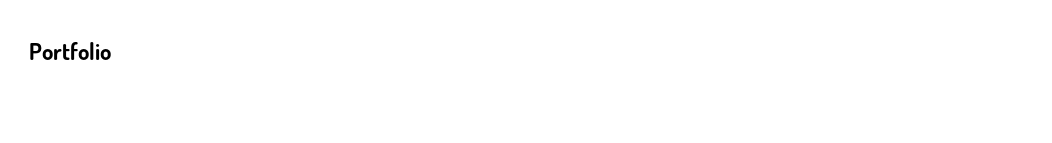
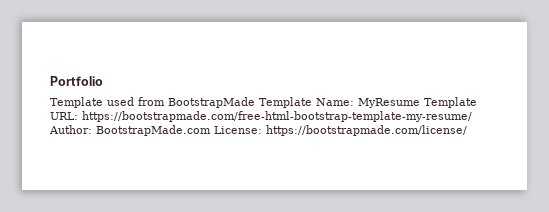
+ Template used from BootstrapMade Template Name: MyResume Template URL: https://bootstrapmade.com/free-html-bootstrap-template-my-resume/ Author: BootstrapMade.com License: https://bootstrapmade.com/license/

